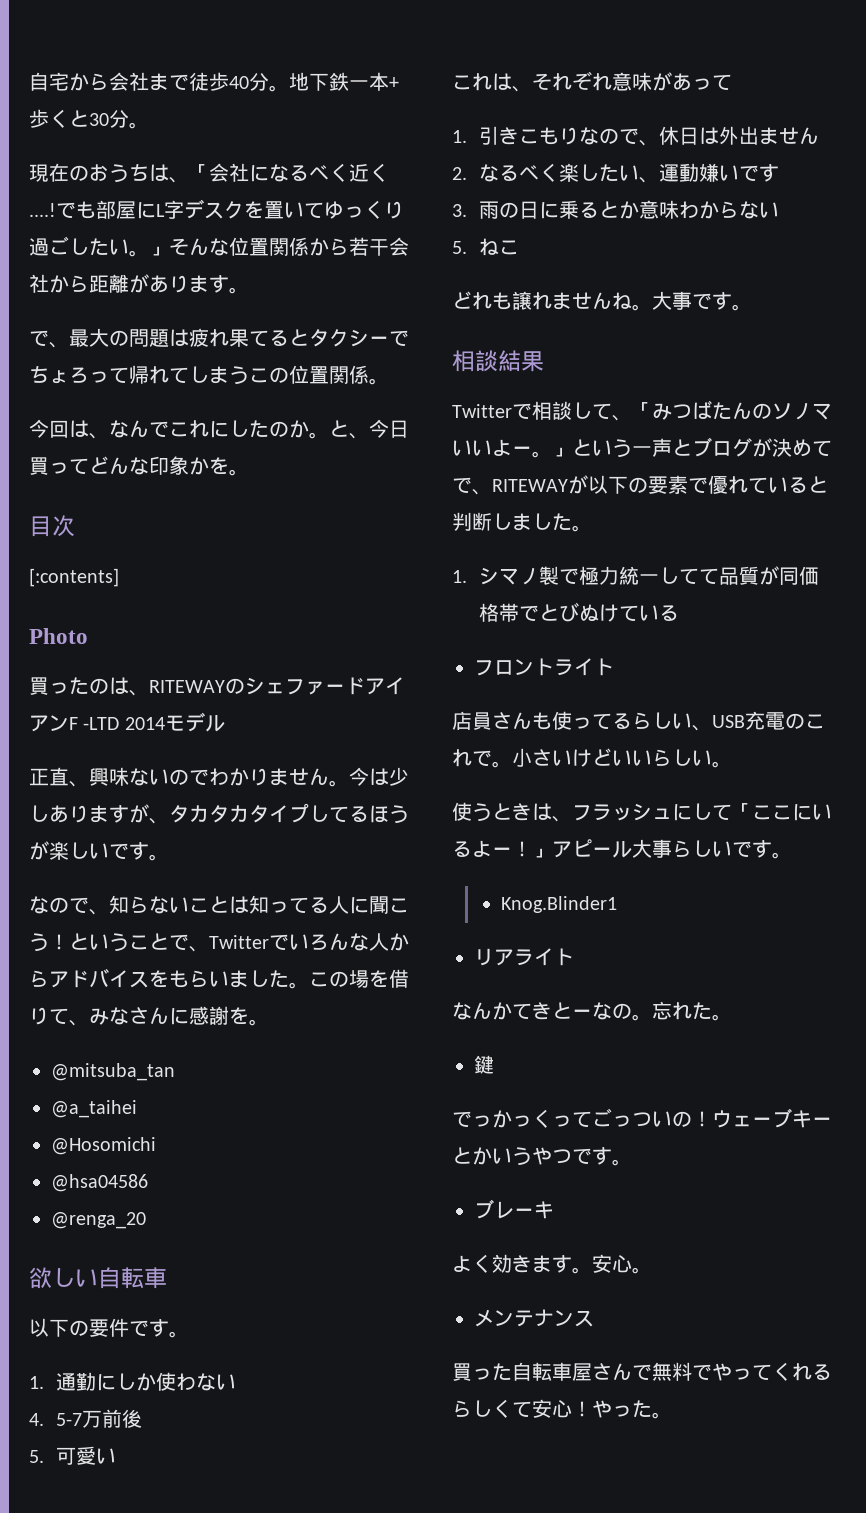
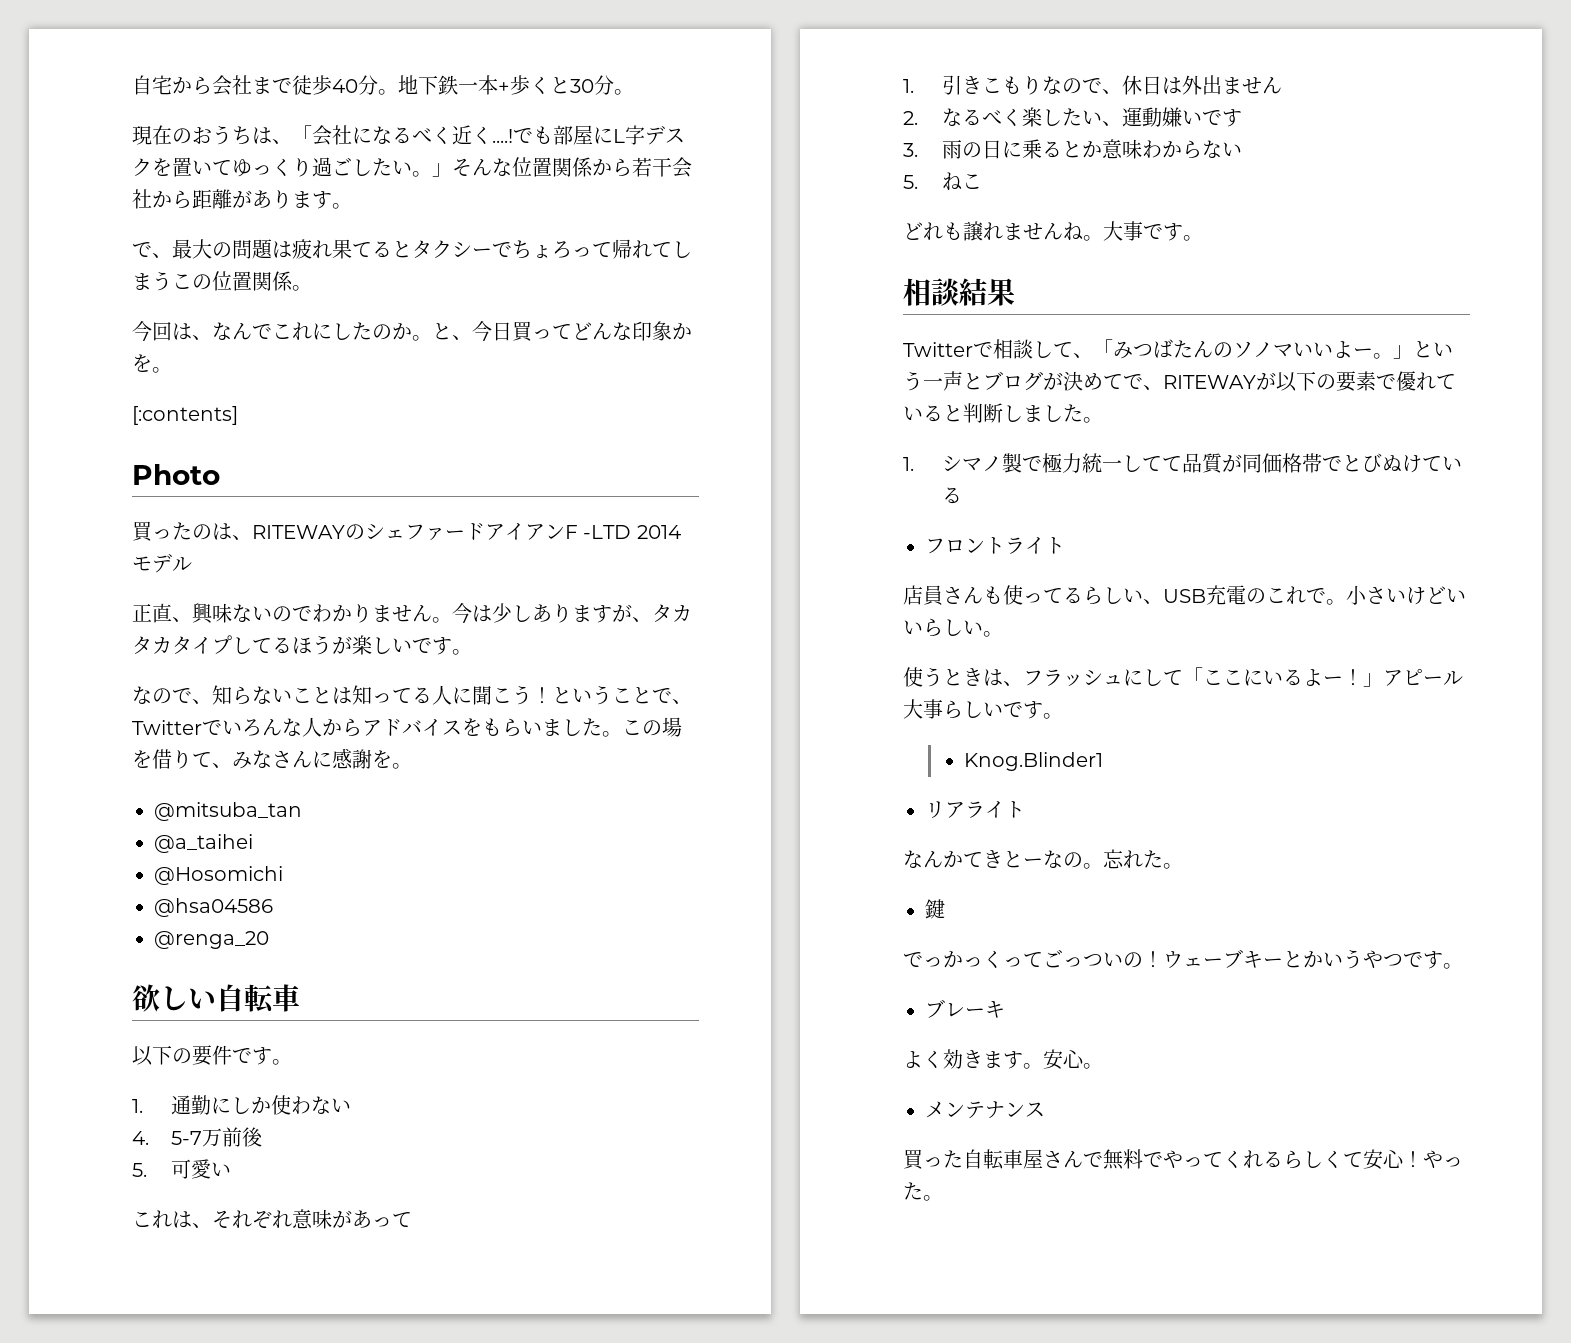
- 目次

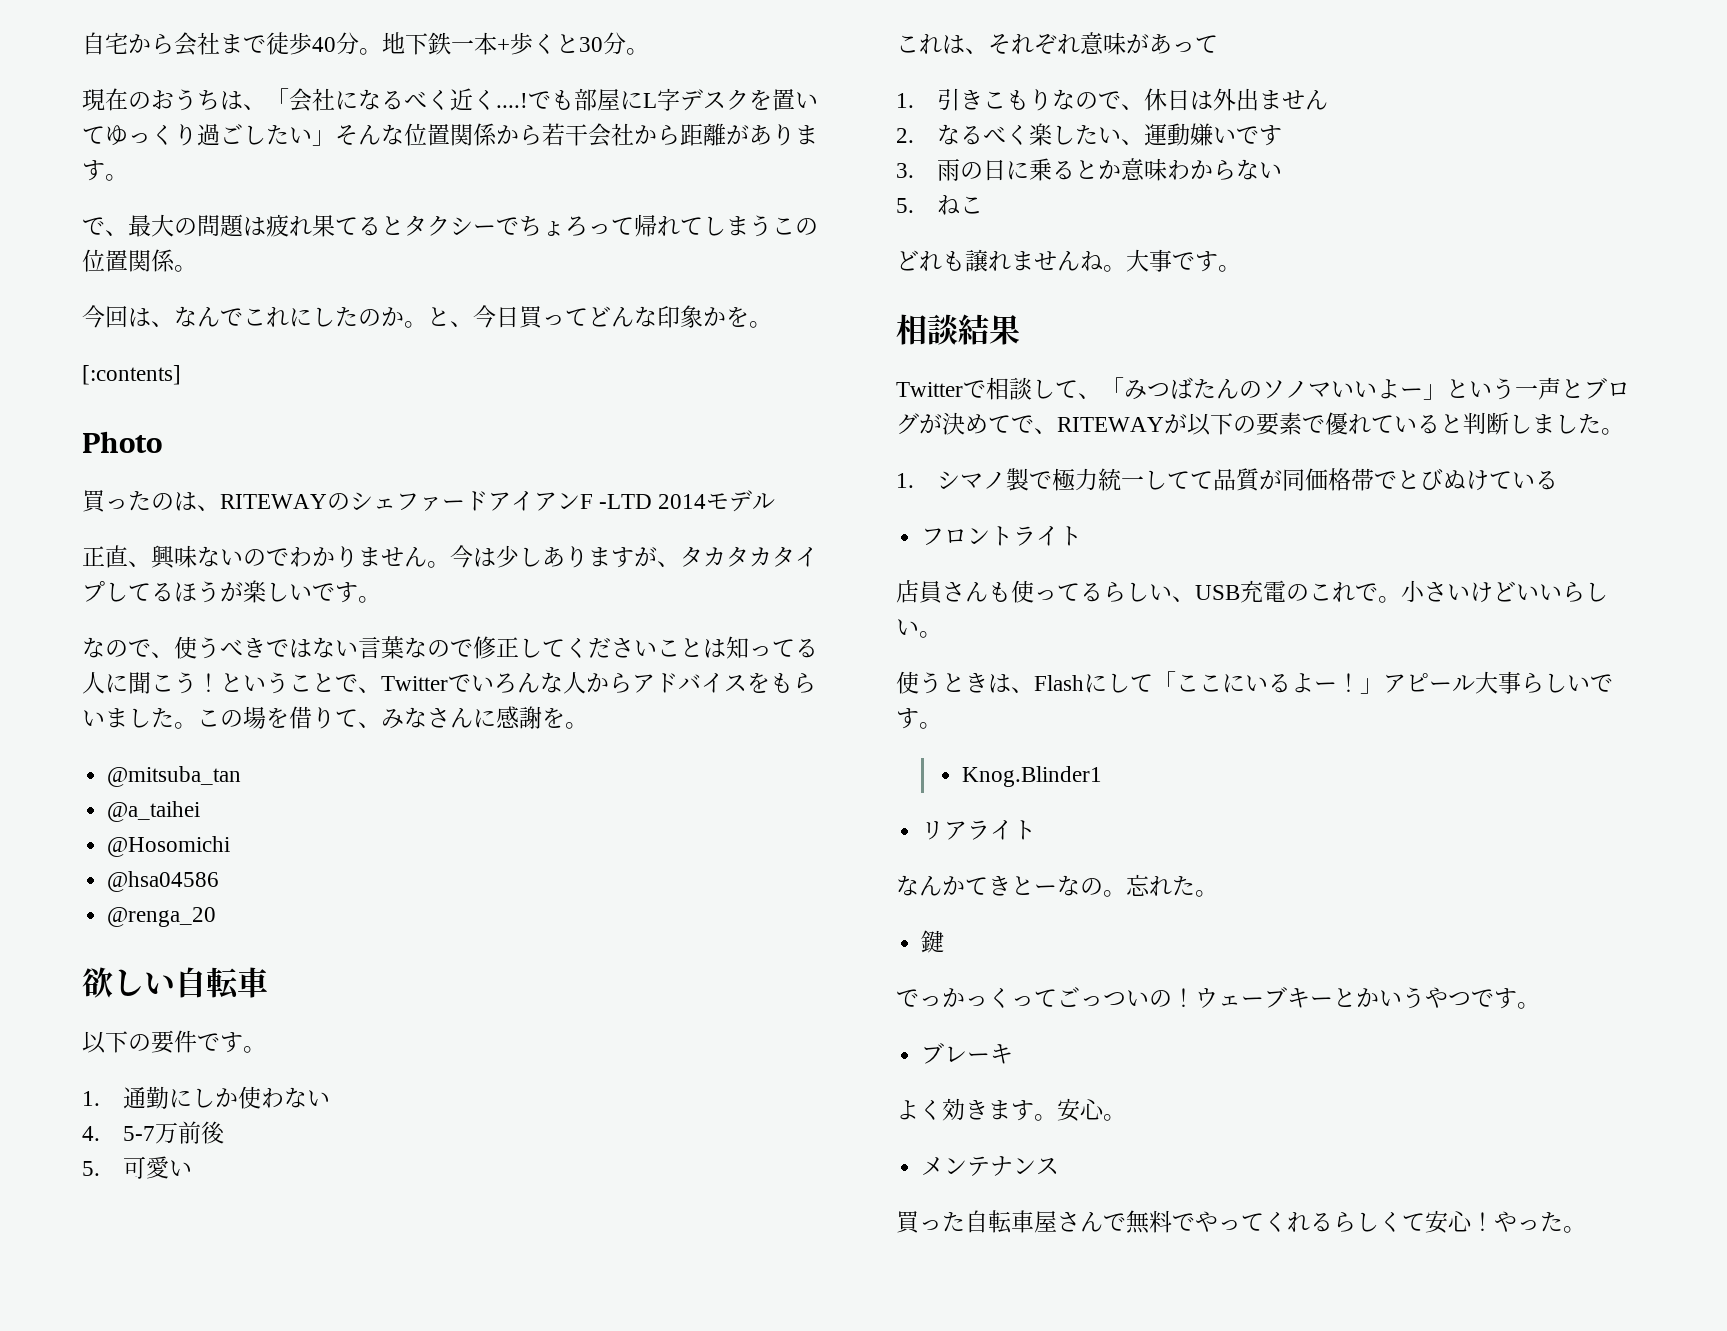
- でも部屋にL字デスクを置いてゆっくり過ごしたい。」そんな位置関係から若干会社から距離があります。
+ でも部屋にL字デスクを置いてゆっくり過ごしたい」そんな位置関係から若干会社から距離があります。
- なので、知らないことは知ってる人に聞こう！
+ なので、使うべきではない言葉なので修正してくださいことは知ってる人に聞こう！
- Twitterで相談して、「みつばたんのソノマいいよー。」という一声とブログが決めてで、RITEWAYが以下の要素で優れていると判断しました。
+ Twitterで相談して、「みつばたんのソノマいいよー」という一声とブログが決めてで、RITEWAYが以下の要素で優れていると判断しました。
- 使うときは、フラッシュにして「ここにいるよー！」アピール大事らしいです。
+ 使うときは、Flashにして「ここにいるよー！」アピール大事らしいです。

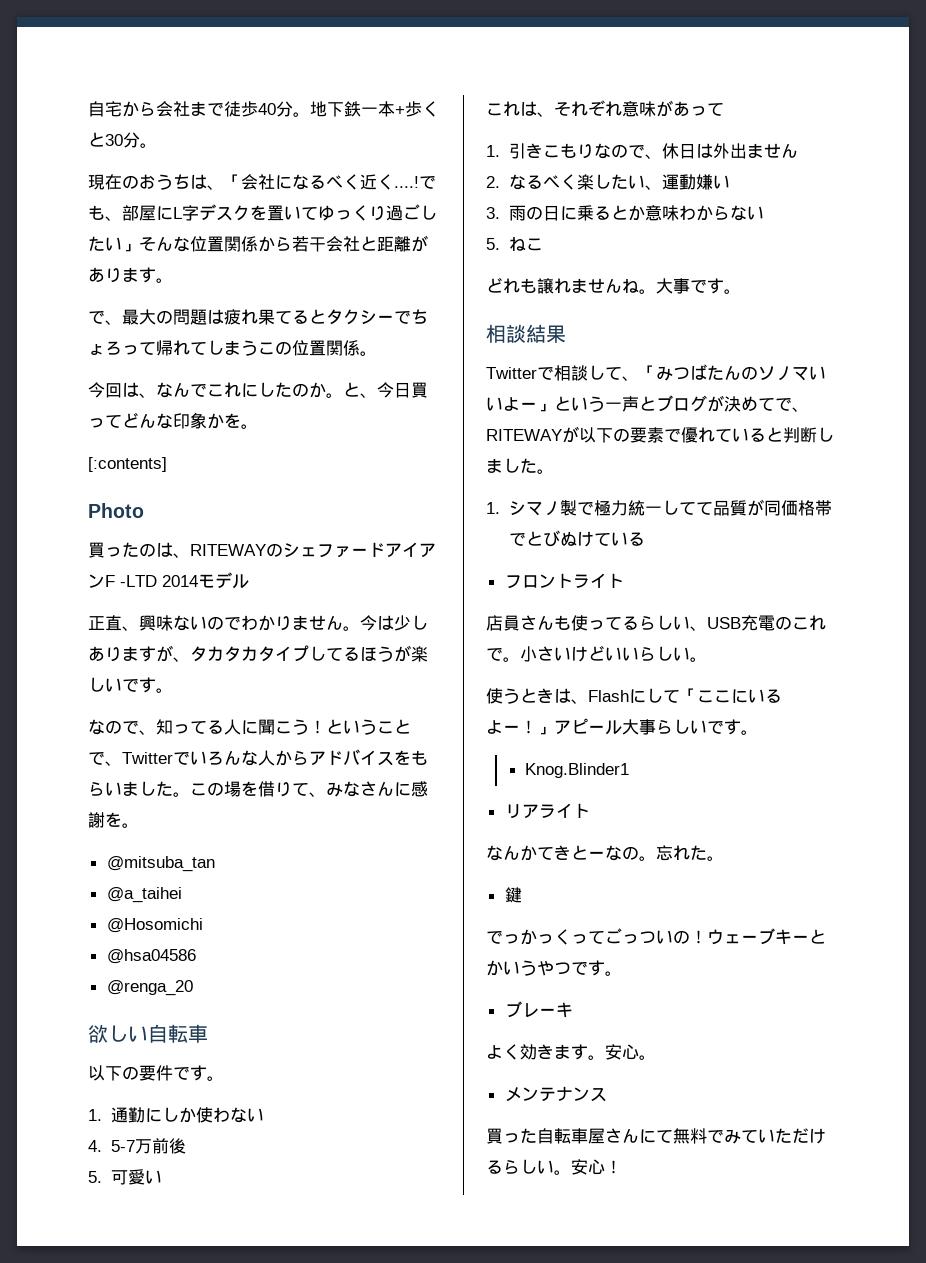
- でも部屋にL字デスクを置いてゆっくり過ごしたい」そんな位置関係から若干会社から距離があります。
+ でも、部屋にL字デスクを置いてゆっくり過ごしたい」そんな位置関係から若干会社と距離があります。
- なので、使うべきではない言葉なので修正してくださいことは知ってる人に聞こう！
+ なので、知ってる人に聞こう！
- 2.なるべく楽したい、運動嫌いです
+ 2.なるべく楽したい、運動嫌い
- 買った自転車屋さんで無料でやってくれるらしくて安心！やった。
+ 買った自転車屋さんにて無料でみていただけるらしい。安心！

